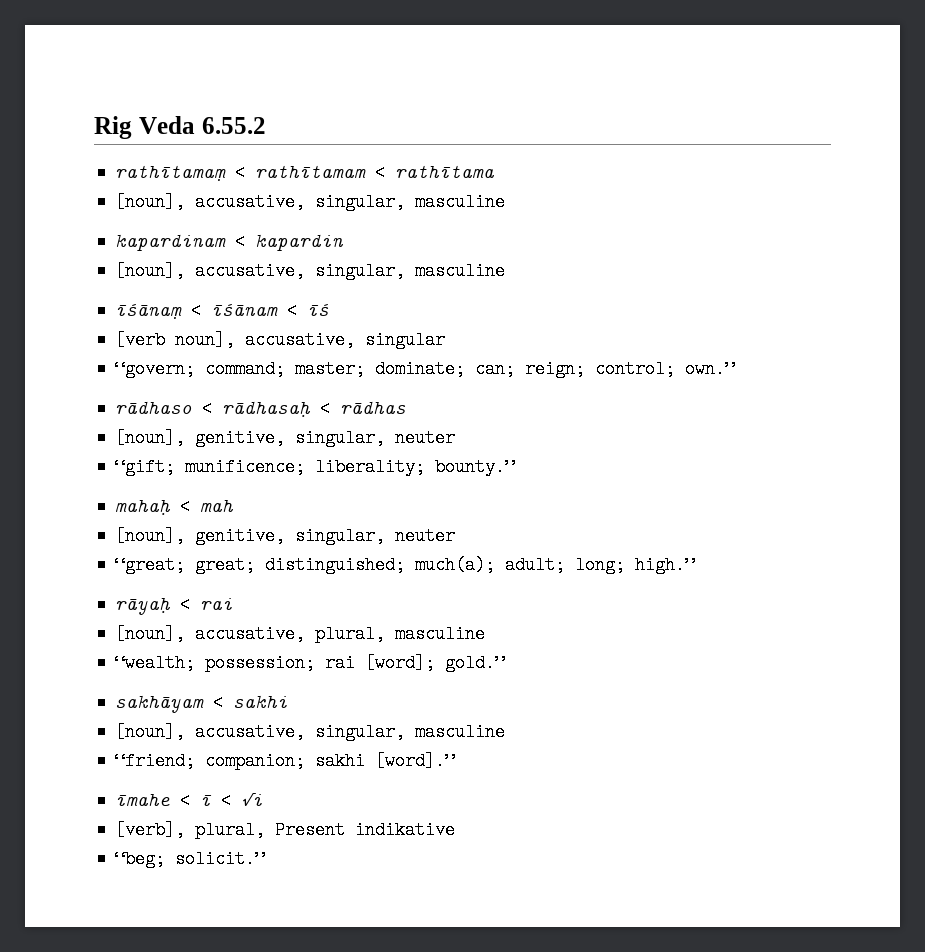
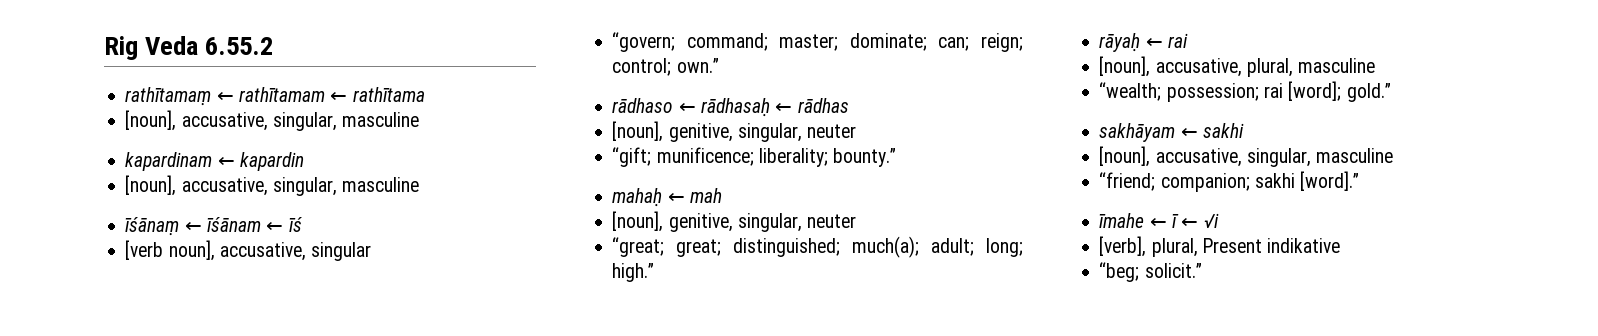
- rathītamaṃ < rathītamam < rathītama
+ rathītamaṃ ← rathītamam ← rathītama
- kapardinam < kapardin
+ kapardinam ← kapardin
- īśānaṃ < īśānam < īś
+ īśānaṃ ← īśānam ← īś
- rādhaso < rādhasaḥ < rādhas
+ rādhaso ← rādhasaḥ ← rādhas
- mahaḥ < mah
+ mahaḥ ← mah
- rāyaḥ < rai
+ rāyaḥ ← rai
- sakhāyam < sakhi
+ sakhāyam ← sakhi
- īmahe < ī < √i
+ īmahe ← ī ← √i

